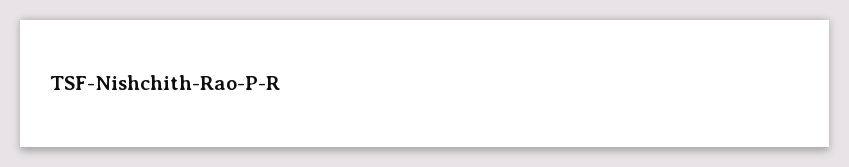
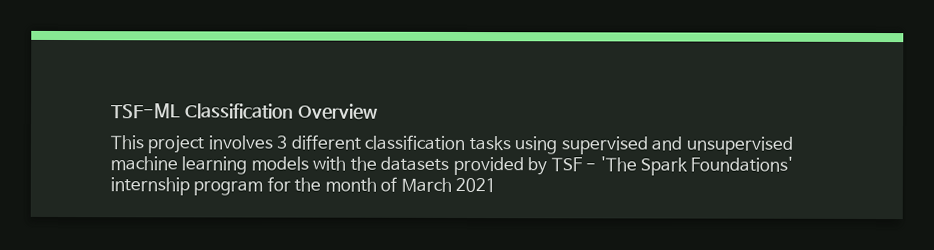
- TSF-Nishchith-Rao-P-R
+ TSF-ML Classification Overview
+ This project involves 3 different classification tasks using supervised and unsupervised machine learning models with the datasets provided by TSF - 'The Spark Foundations' internship program for the month of March 2021

